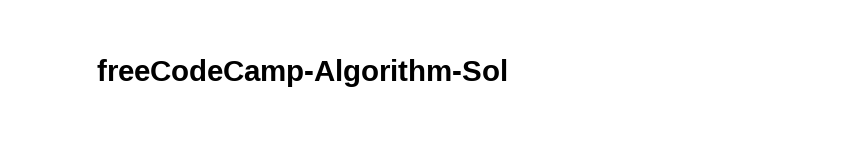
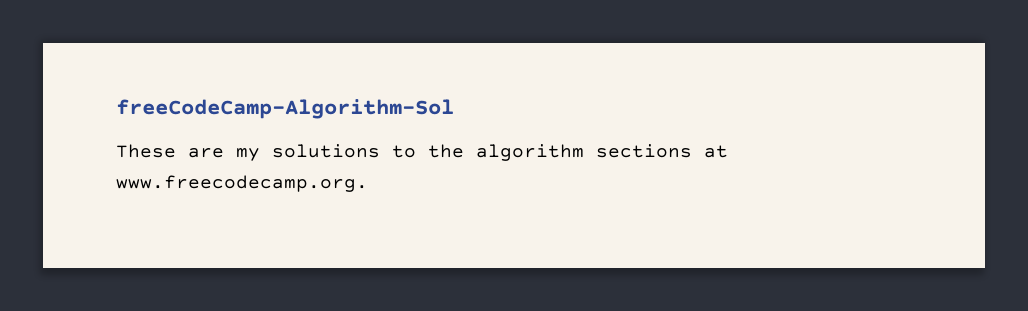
+ These are my solutions to the algorithm sections at www.freecodecamp.org.

